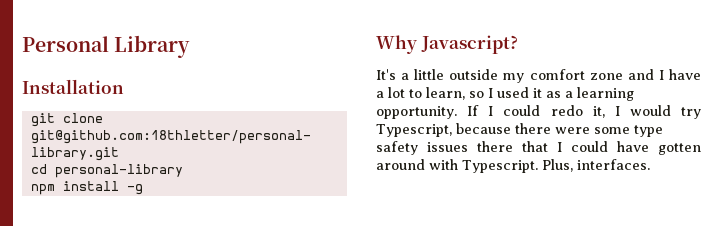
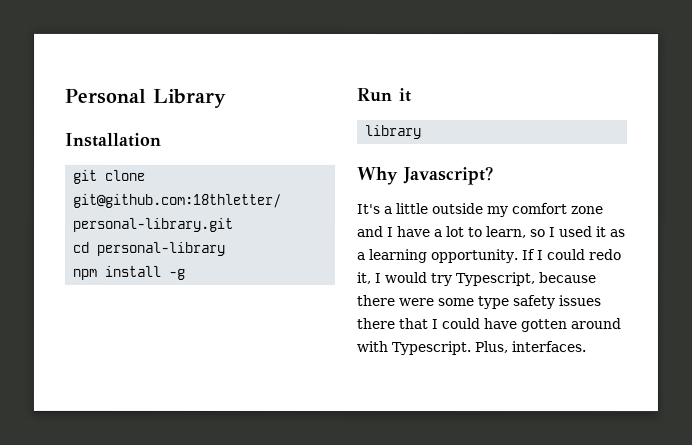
+ Run it
+ library

